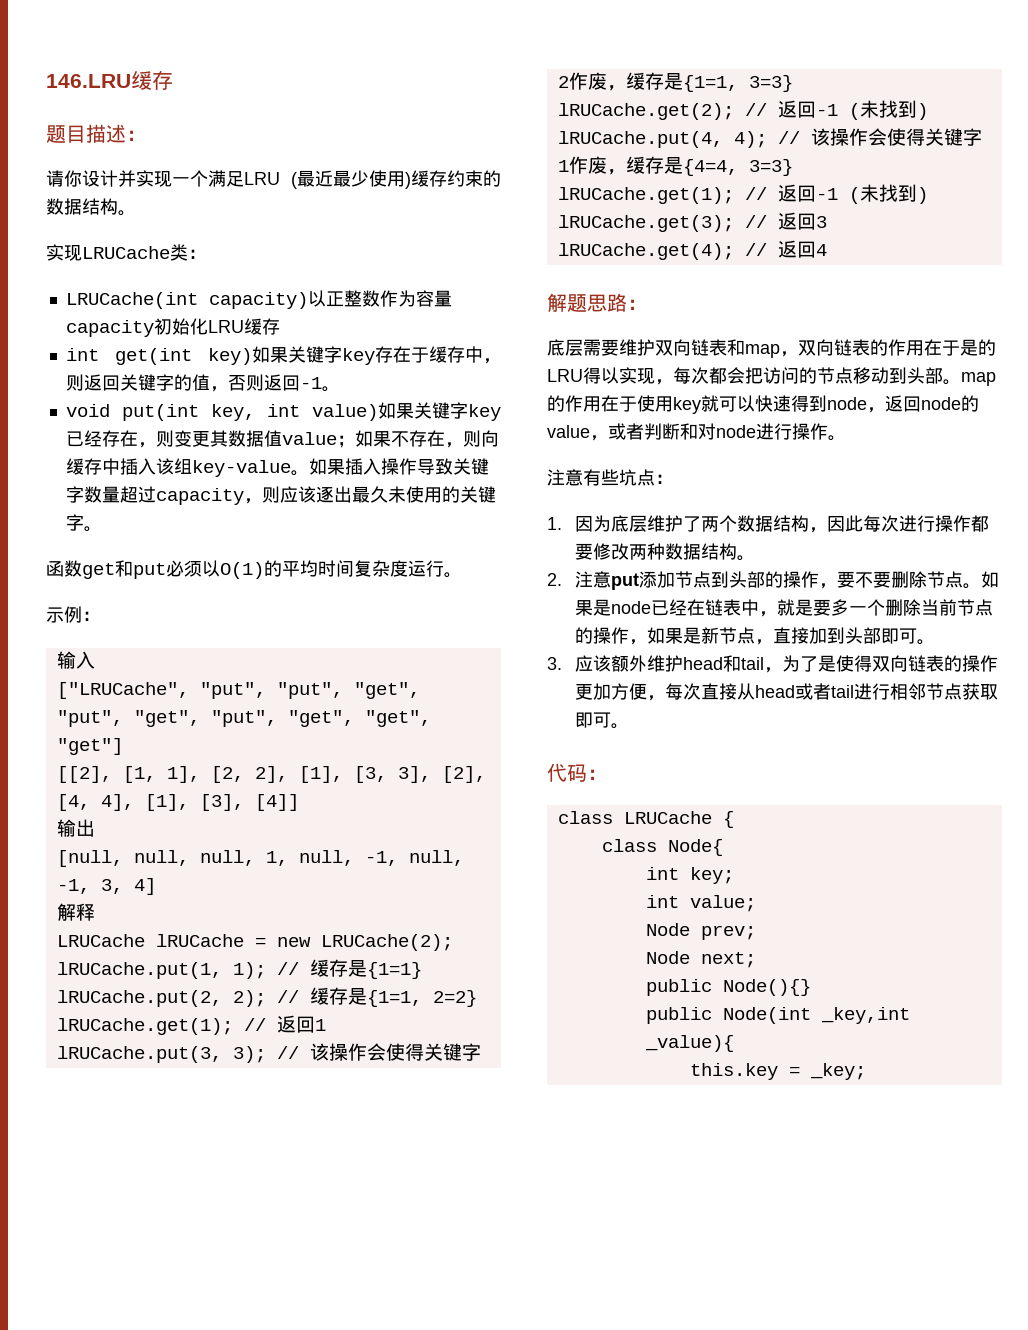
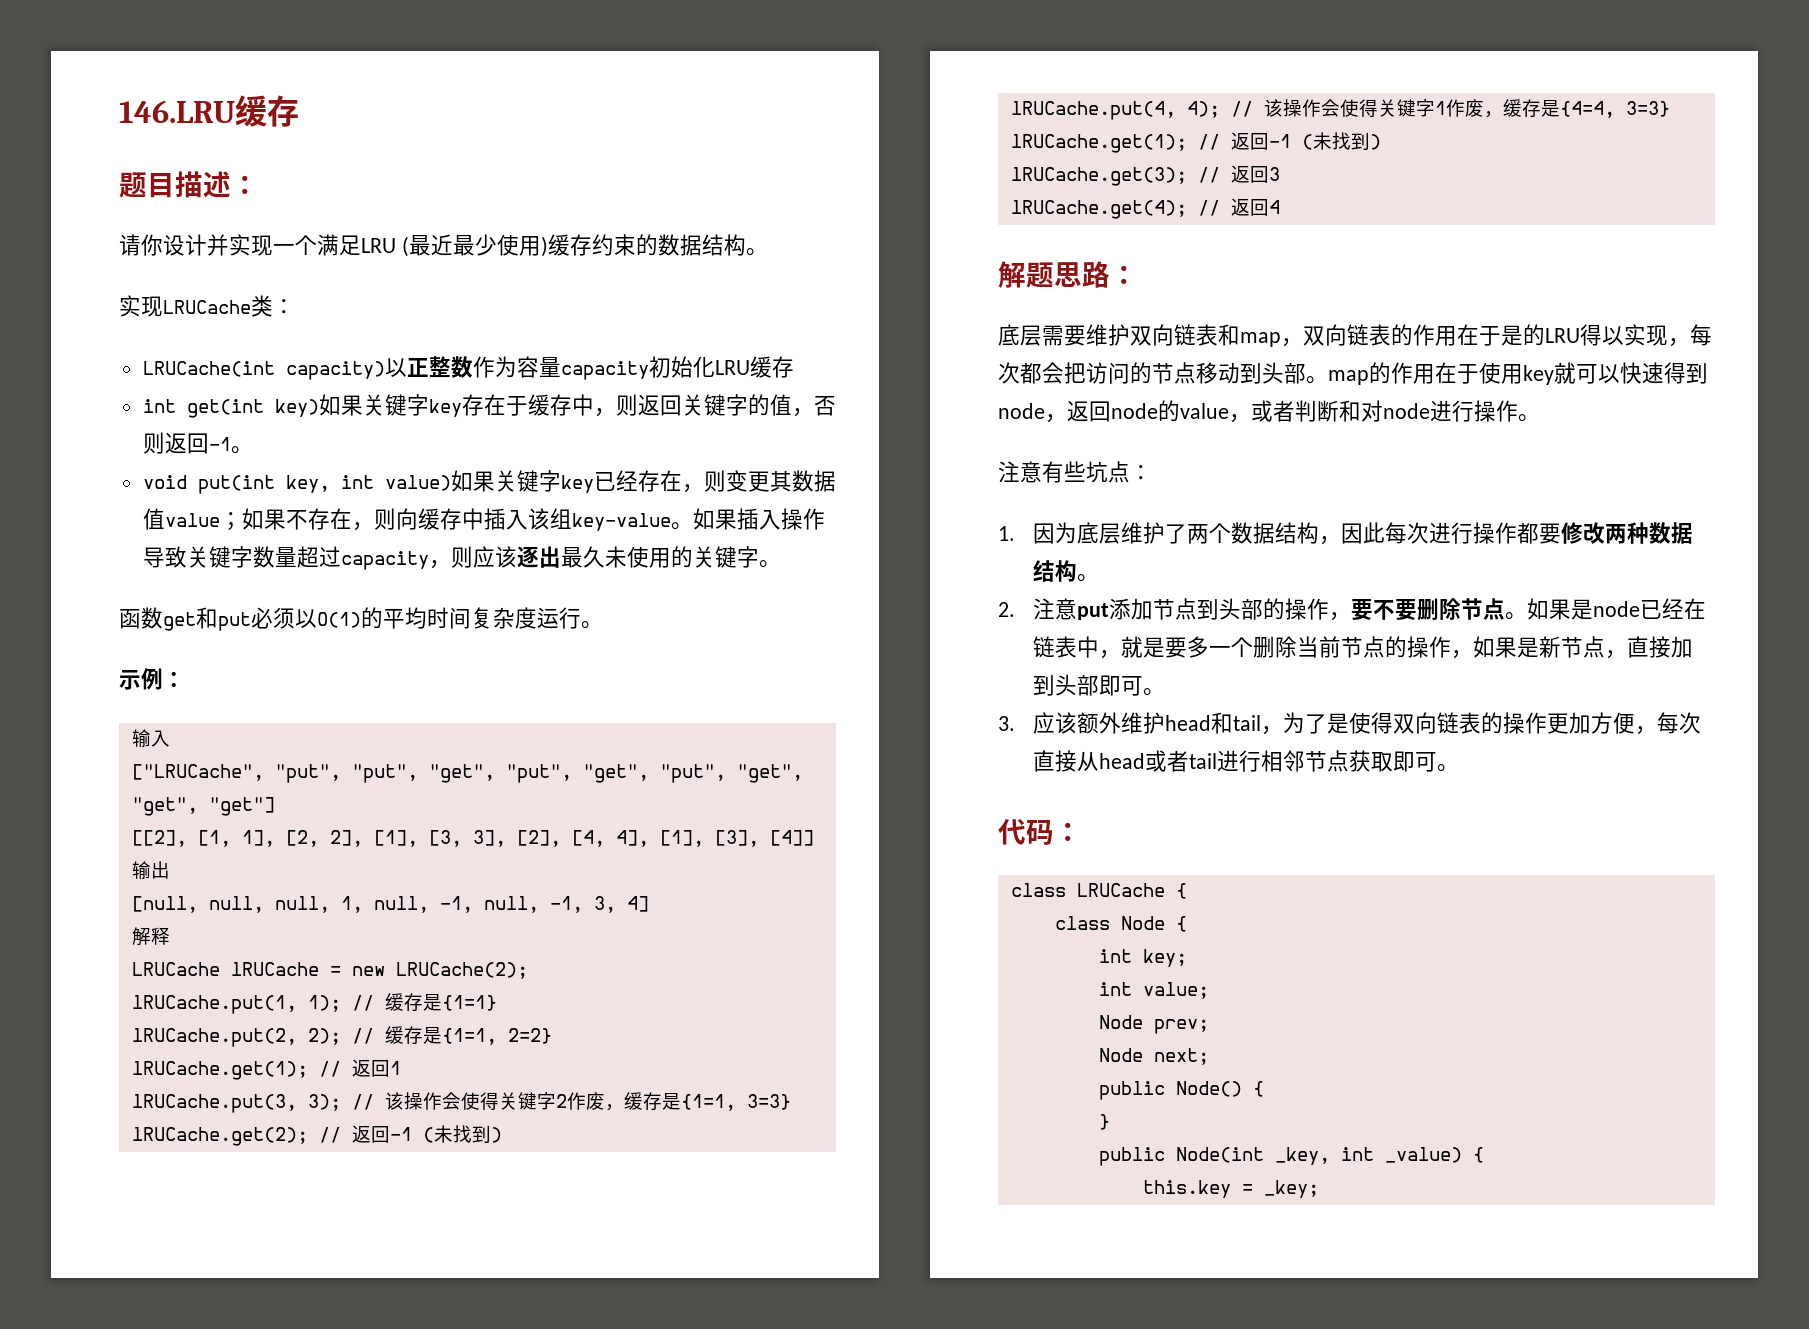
- class Node{
+ class Node {
- public Node(){}
+ public Node() {
+ }
- public Node(int _key,int _value){
+ public Node(int _key, int _value) {

